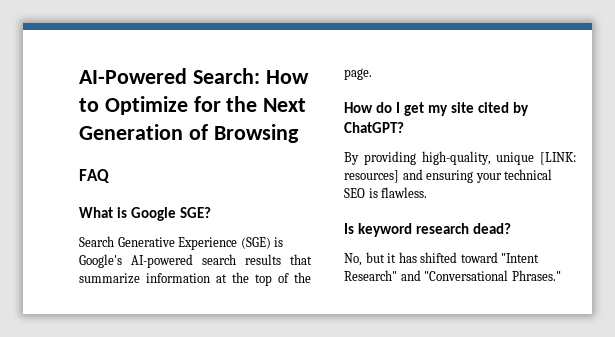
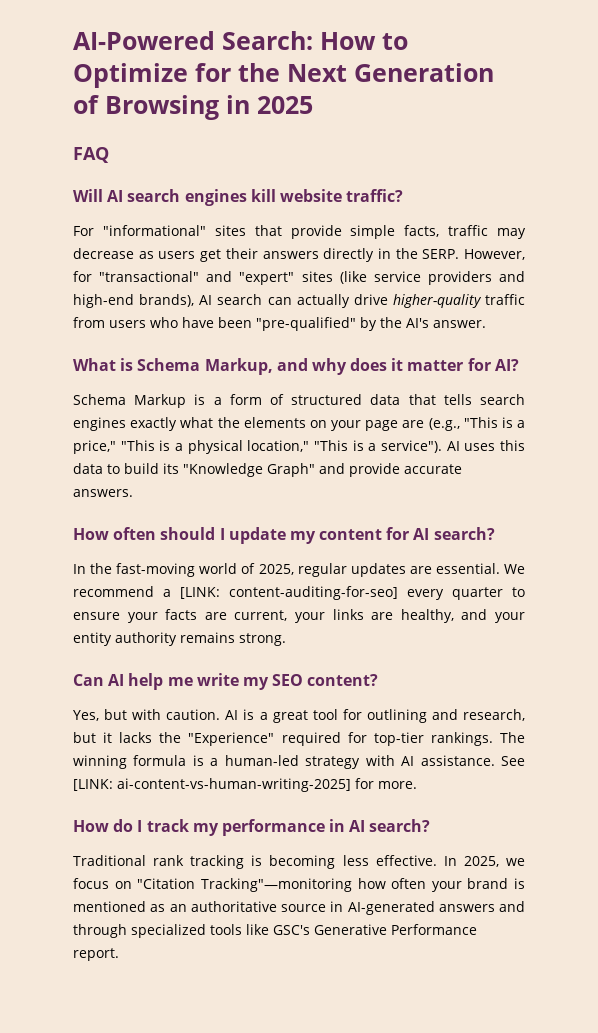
- AI-Powered Search: How to Optimize for the Next Generation of Browsing
+ AI-Powered Search: How to Optimize for the Next Generation of Browsing in 2025
- What is Google SGE?
- Search Generative Experience (SGE) is Google's AI-powered search results that summarize information at the top of the page.
- How do I get my site cited by ChatGPT?
- By providing high-quality, unique [LINK: resources] and ensuring your technical SEO is flawless.
- Is keyword research dead?
- No, but it has shifted toward "Intent Research" and "Conversational Phrases."
+ Will AI search engines kill website traffic?
+ For "informational" sites that provide simple facts, traffic may decrease as users get their answers directly in the SERP. However, for "transactional" and "expert" sites (like service providers and high-end brands), AI search can actually drive higher-quality traffic from users who have been "pre-qualified" by the AI's answer.
+ What is Schema Markup, and why does it matter for AI?
+ Schema Markup is a form of structured data that tells search engines exactly what the elements on your page are (e.g., "This is a price," "This is a physical location," "This is a service"). AI uses this data to build its "Knowledge Graph" and provide accurate answers.
+ How often should I update my content for AI search?
+ In the fast-moving world of 2025, regular updates are essential. We recommend a [LINK: content-auditing-for-seo] every quarter to ensure your facts are current, your links are healthy, and your entity authority remains strong.
+ Can AI help me write my SEO content?
+ Yes, but with caution. AI is a great tool for outlining and research, but it lacks the "Experience" required for top-tier rankings. The winning formula is a human-led strategy with AI assistance. See [LINK: ai-content-vs-human-writing-2025] for more.
+ How do I track my performance in AI search?
+ Traditional rank tracking is becoming less effective. In 2025, we focus on "Citation Tracking"—monitoring how often your brand is mentioned as an authoritative source in AI-generated answers and through specialized tools like GSC's Generative Performance report.

